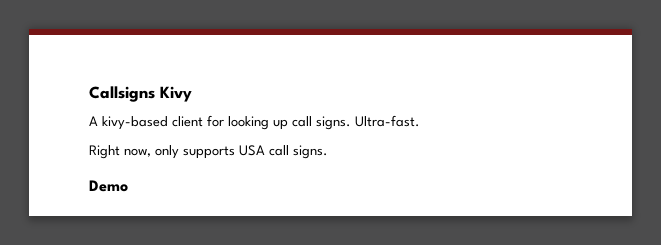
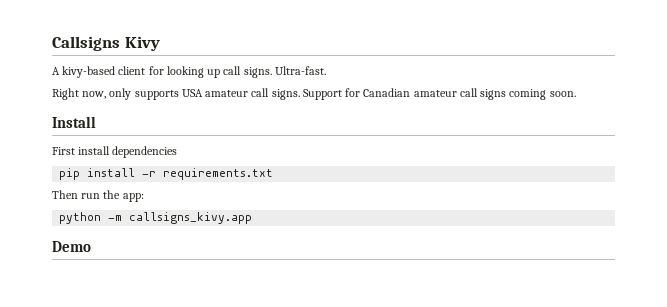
- Right now, only supports USA call signs.
+ Right now, only supports USA amateur call signs. Support for Canadian amateur call signs coming soon.
+ Install
+ First install dependencies
+ pip install -r requirements.txt
+ Then run the app:
+ python -m callsigns_kivy.app

